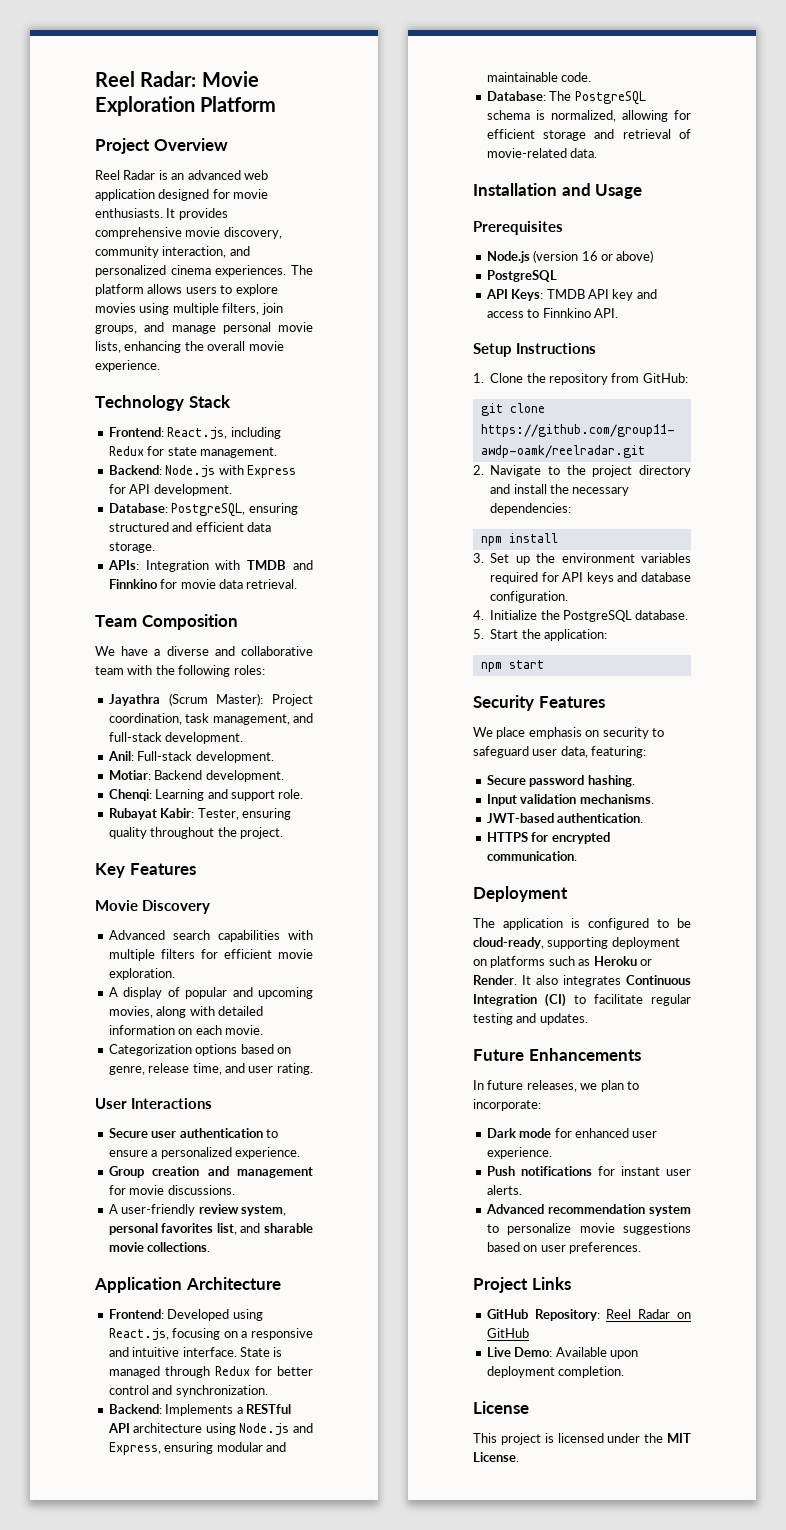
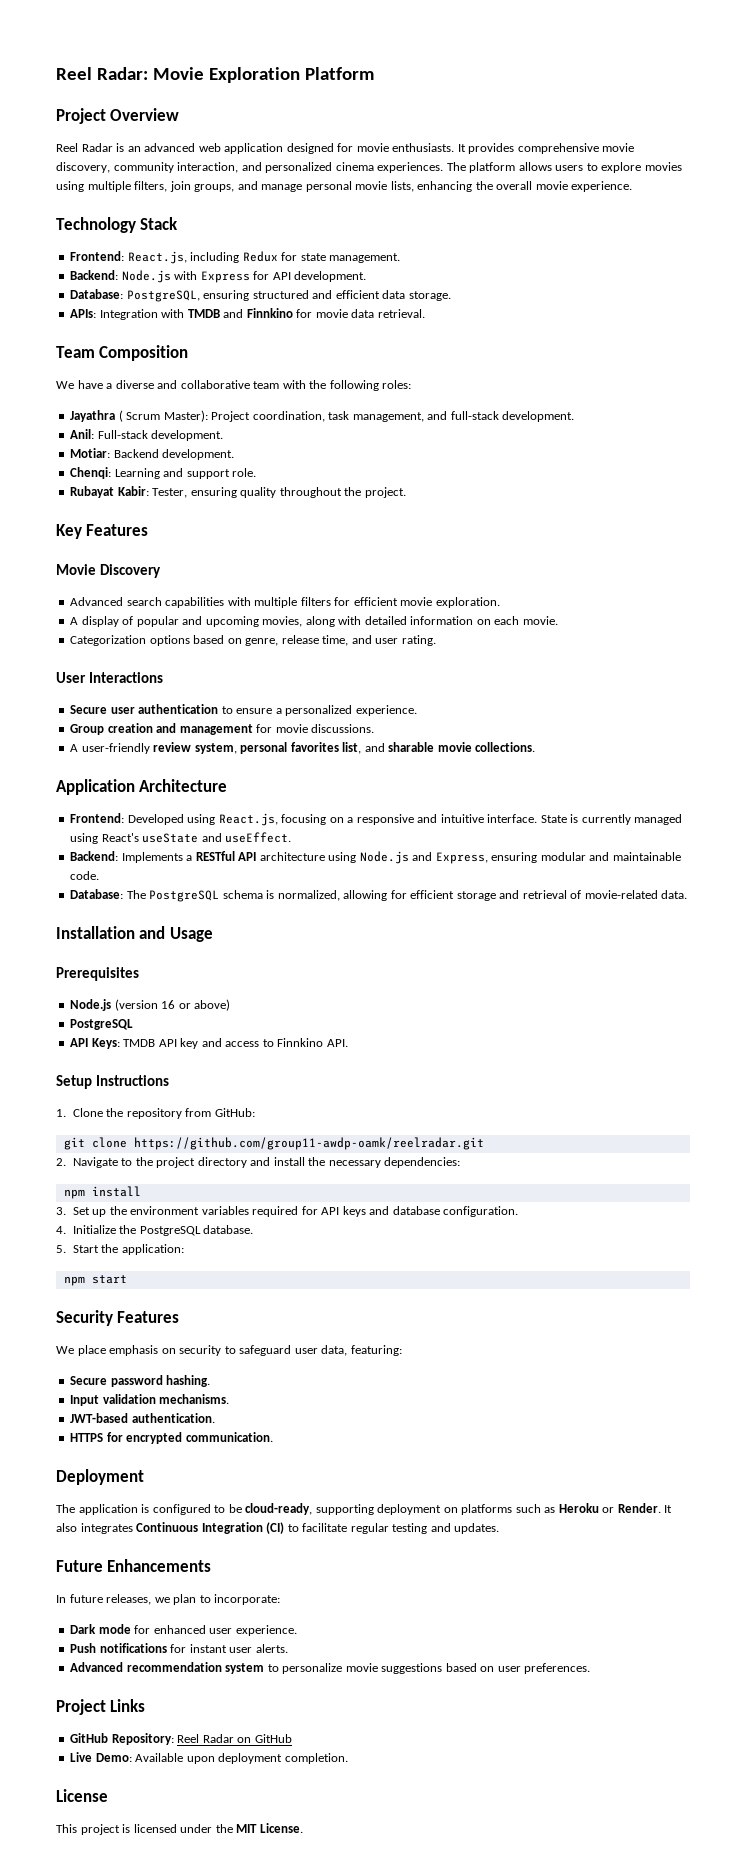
- Jayathra (Scrum Master): Project coordination, task management, and full-stack development.
+ Jayathra ( Scrum Master): Project coordination, task management, and full-stack development.
- State is managed through Redux for better control and synchronization.
+ State is currently managed using React's useState and useEffect.

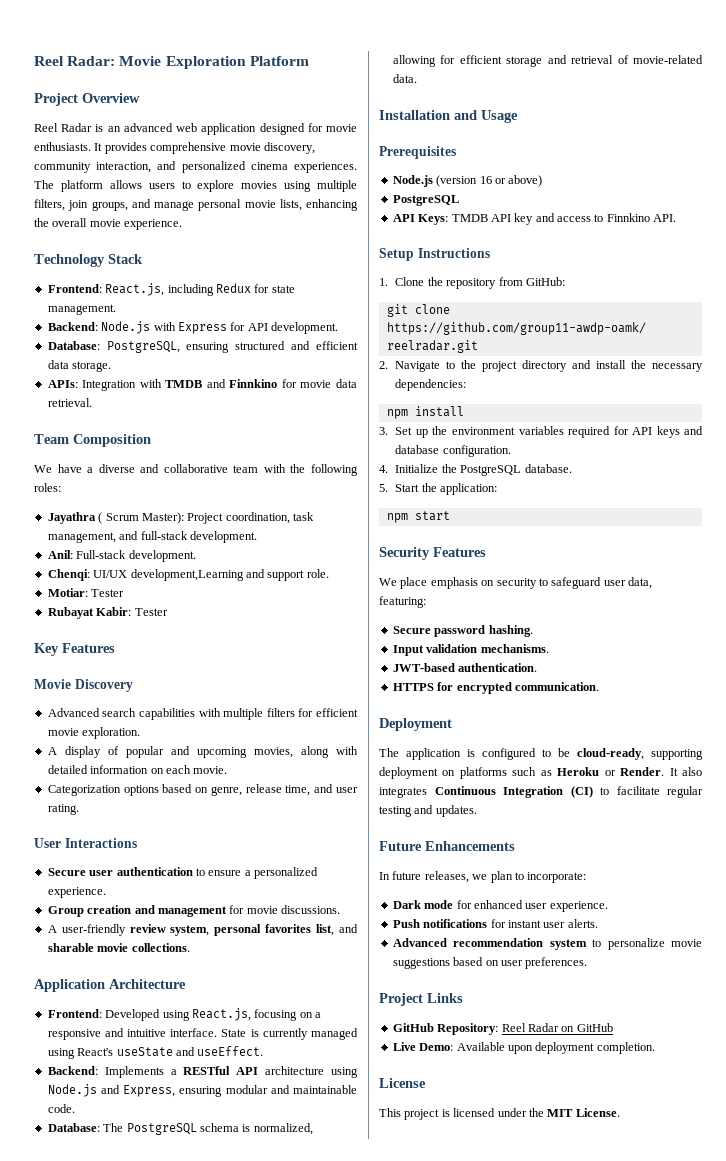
- Motiar: Backend development.
- Chenqi: Learning and support role.
+ Chenqi: UI/UX development,Learning and support role.
+ Motiar: Tester
- Rubayat Kabir: Tester, ensuring quality throughout the project.
+ Rubayat Kabir: Tester

